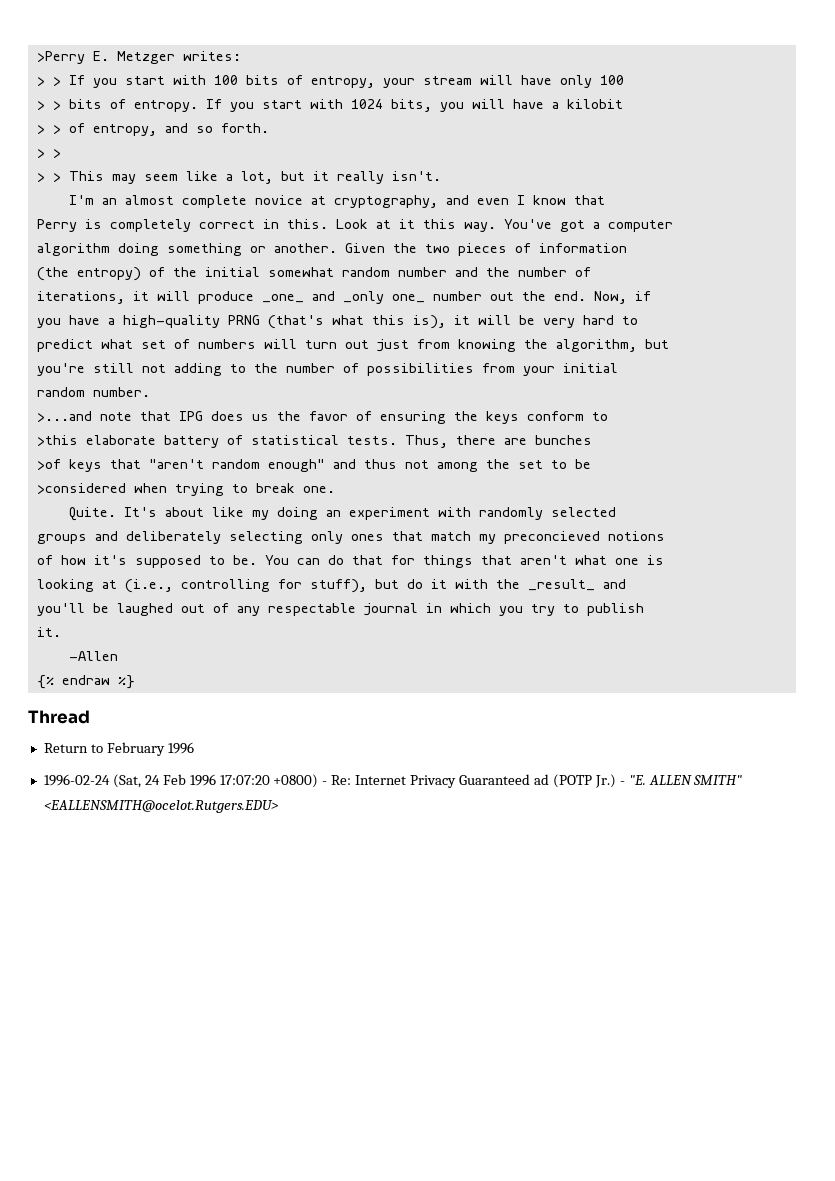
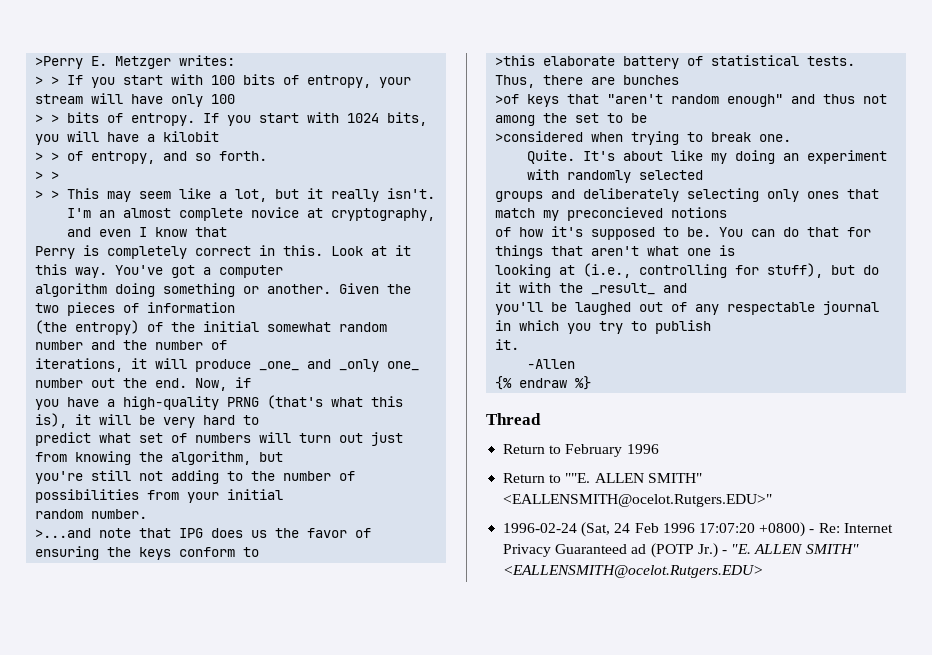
+ Return to ""E. ALLEN SMITH" <EALLENSMITH@ocelot.Rutgers.EDU>"

